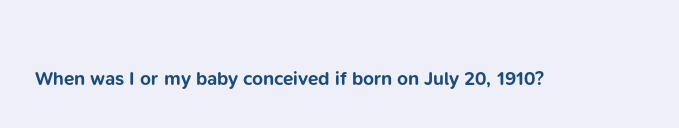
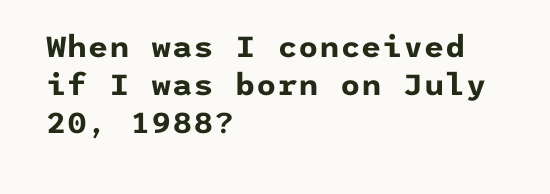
- When was I or my baby conceived if born on July 20, 1910?
+ When was I conceived if I was born on July 20, 1988?

